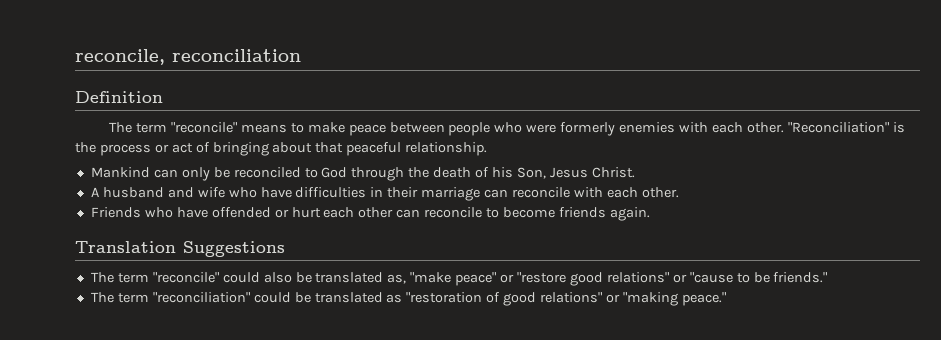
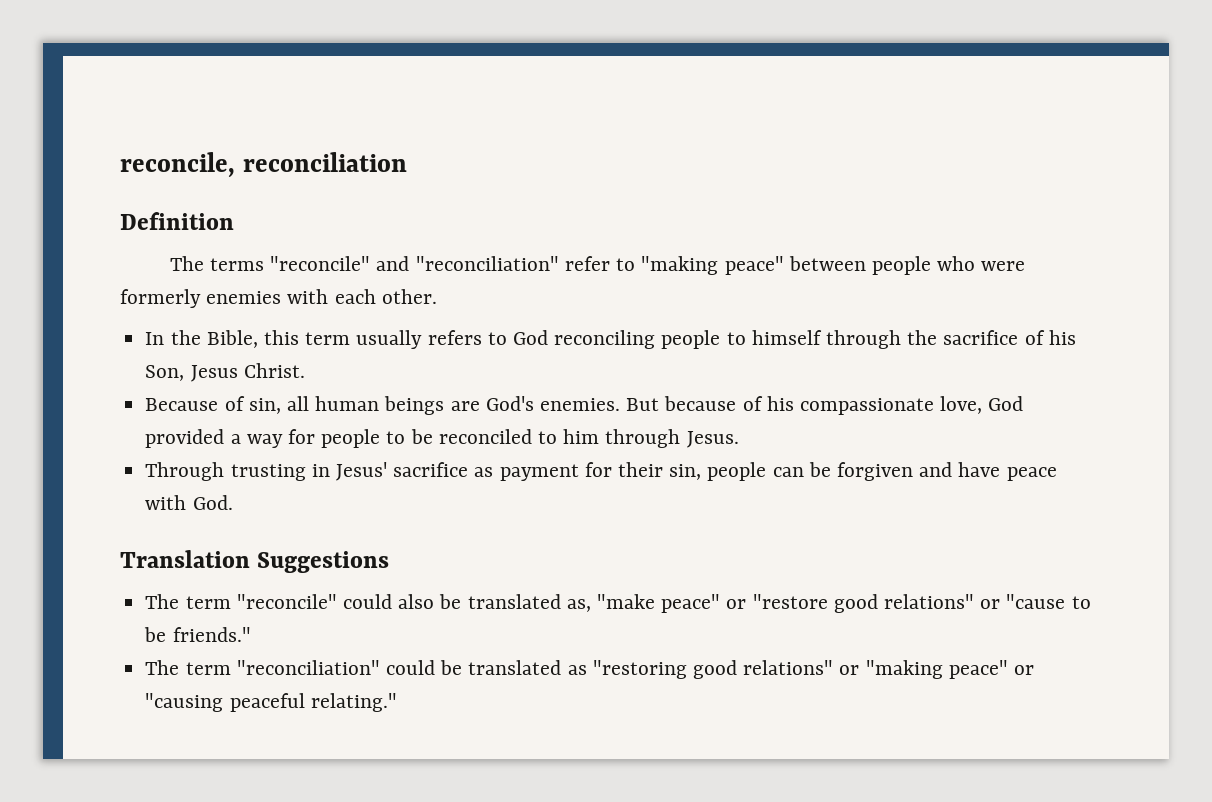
- The term "reconcile" means to make peace between people who were formerly enemies with each other. "Reconciliation" is the process or act of bringing about that peaceful relationship.
- Mankind can only be reconciled to God through the death of his Son, Jesus Christ.
+ The terms "reconcile" and "reconciliation" refer to "making peace" between people who were formerly enemies with each other.
+ In the Bible, this term usually refers to God reconciling people to himself through the sacrifice of his Son, Jesus Christ.
- A husband and wife who have difficulties in their marriage can reconcile with each other.
- Friends who have offended or hurt each other can reconcile to become friends again.
+ Because of sin, all human beings are God's enemies. But because of his compassionate love, God provided a way for people to be reconciled to him through Jesus.
+ Through trusting in Jesus' sacrifice as payment for their sin, people can be forgiven and have peace with God.
- The term "reconciliation" could be translated as "restoration of good relations" or "making peace."
+ The term "reconciliation" could be translated as "restoring good relations" or "making peace" or "causing peaceful relating."

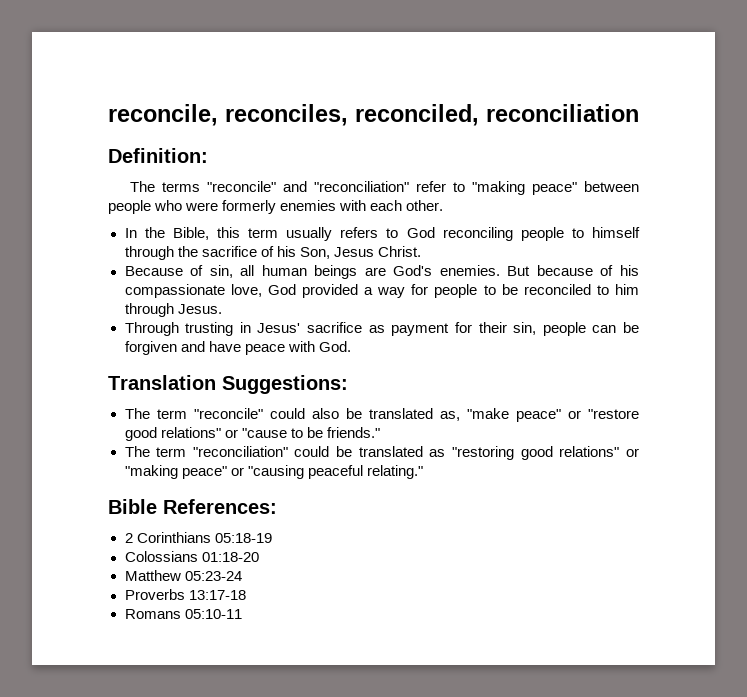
- reconcile, reconciliation
+ reconcile, reconciles, reconciled, reconciliation
- Definition
+ Definition:
- Translation Suggestions
+ Translation Suggestions:
+ Bible References:
+ 2 Corinthians 05:18-19
+ Colossians 01:18-20
+ Matthew 05:23-24
+ Proverbs 13:17-18
+ Romans 05:10-11

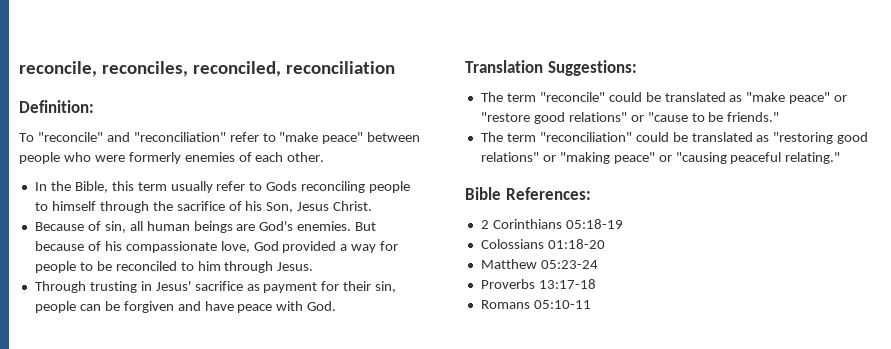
- The terms "reconcile" and "reconciliation" refer to "making peace" between people who were formerly enemies with each other.
+ To "reconcile" and "reconciliation" refer to "make peace" between people who were formerly enemies of each other.
- In the Bible, this term usually refers to God reconciling people to himself through the sacrifice of his Son, Jesus Christ.
+ In the Bible, this term usually refer to Gods reconciling people to himself through the sacrifice of his Son, Jesus Christ.
- The term "reconcile" could also be translated as, "make peace" or "restore good relations" or "cause to be friends."
+ The term "reconcile" could be translated as "make peace" or "restore good relations" or "cause to be friends."

